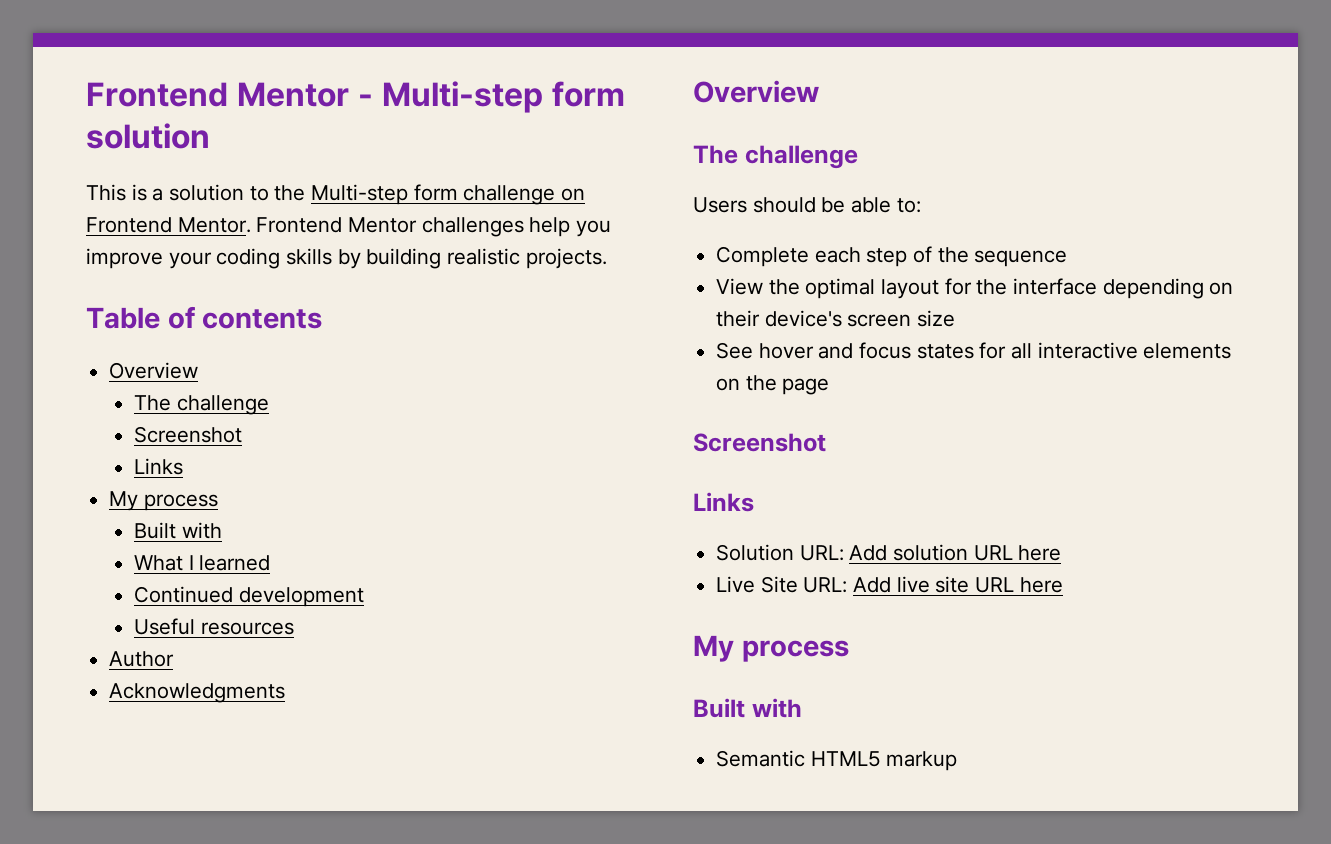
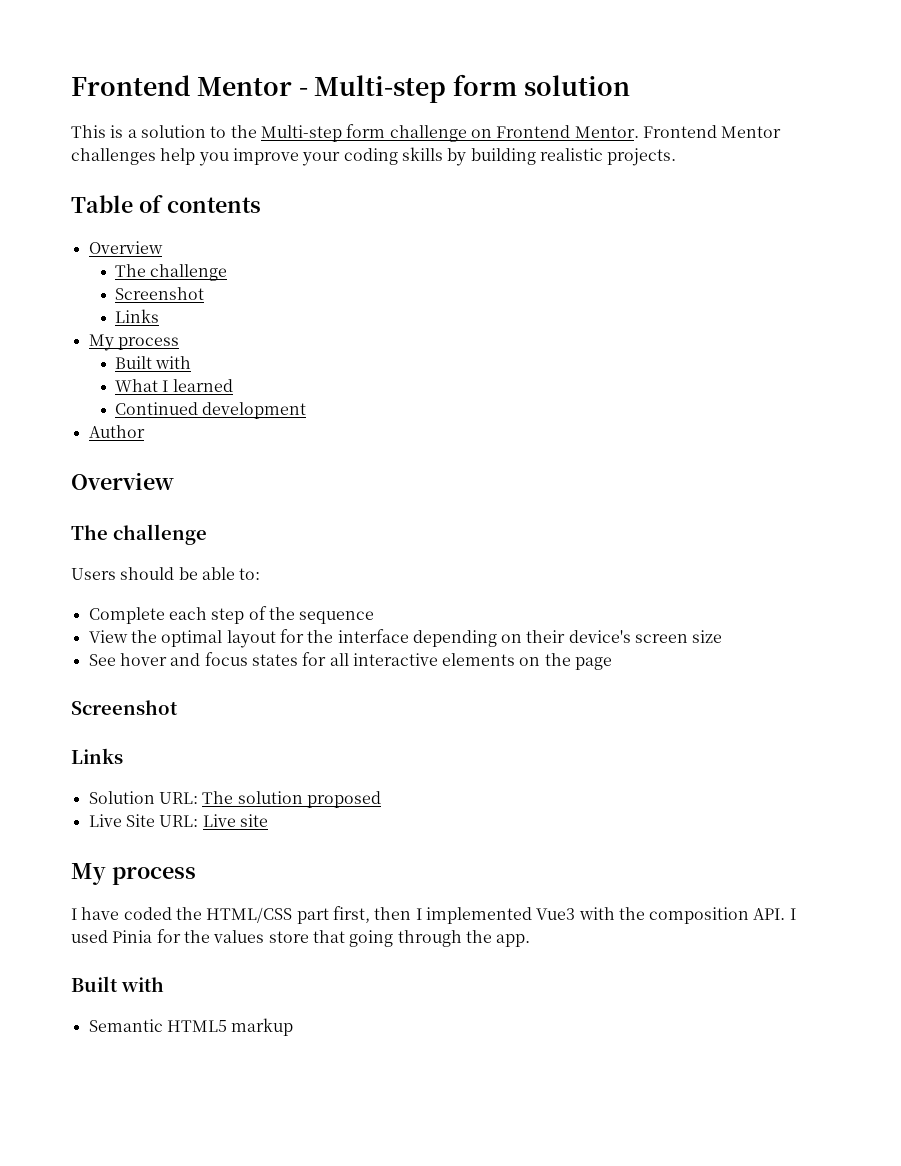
- Useful resources
- Acknowledgments
- Solution URL: Add solution URL here
+ Solution URL: The solution proposed
- Live Site URL: Add live site URL here
+ Live Site URL: Live site
  My process
+ I have coded the HTML/CSS part first, then I implemented Vue3 with the composition API. I used Pinia for the values store that going through the app.

